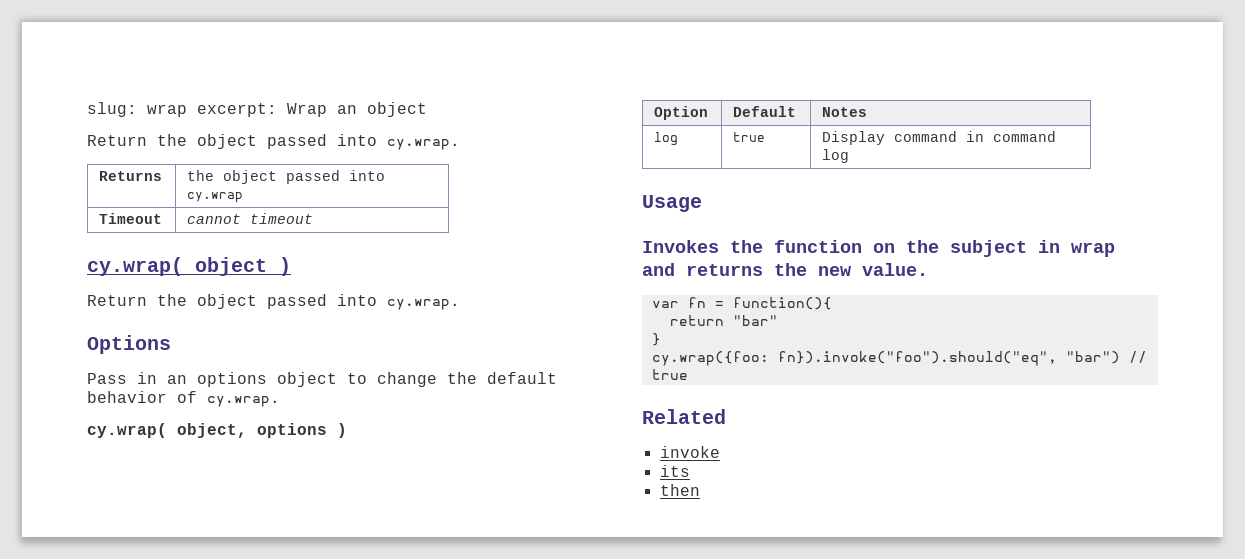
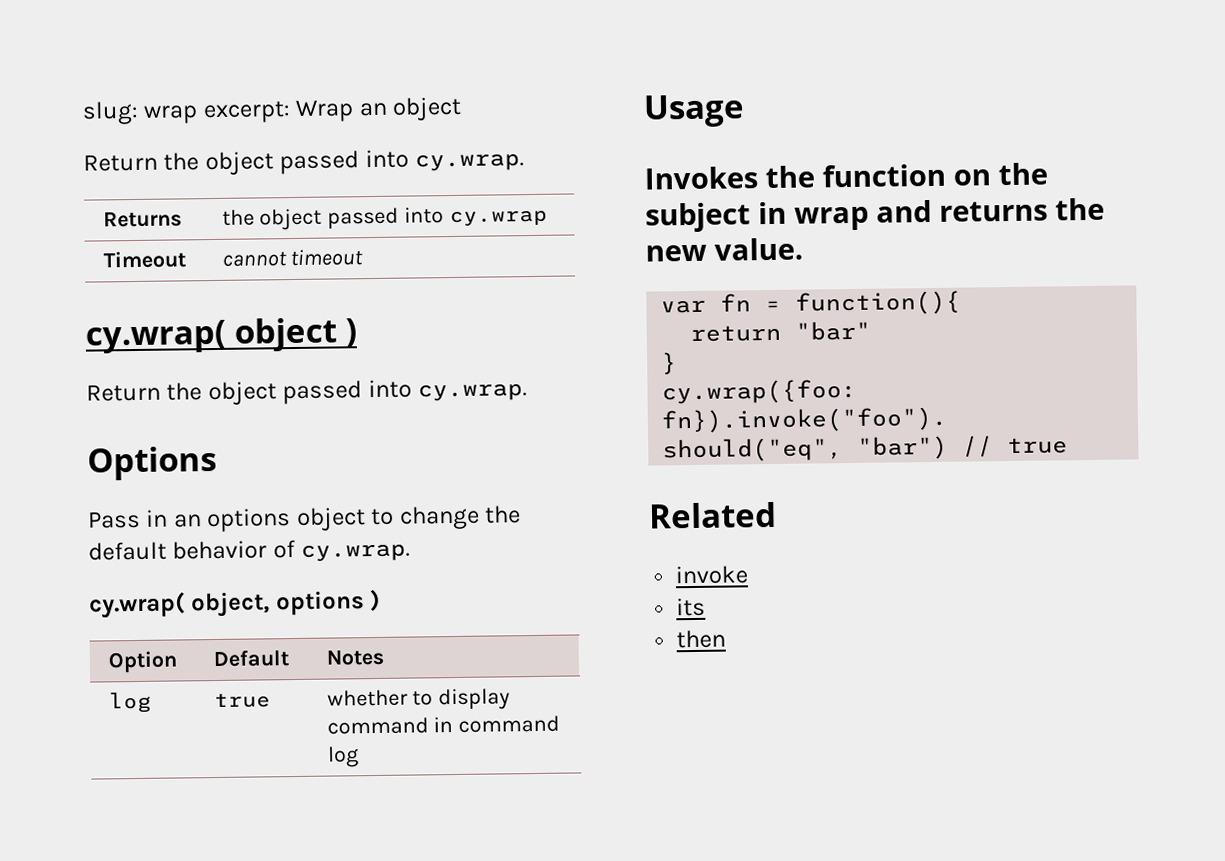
- log | true | Display command in command log
+ log | true | whether to display command in command log

